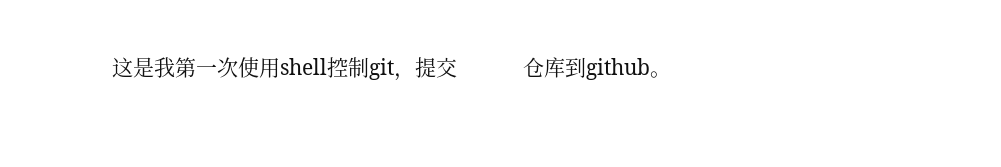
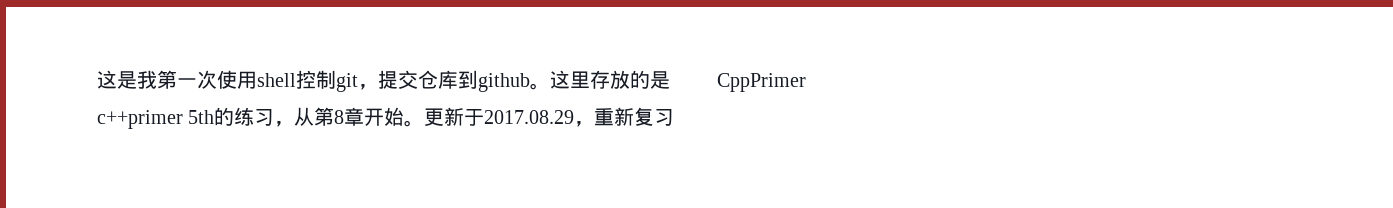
+ 这里存放的是c++primer 5th的练习，从第8章开始。更新于2017.08.29，重新复习CppPrimer

